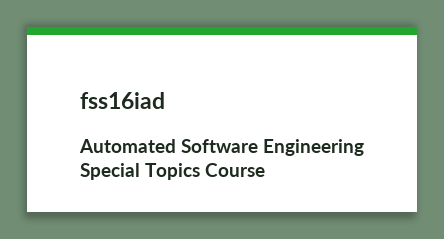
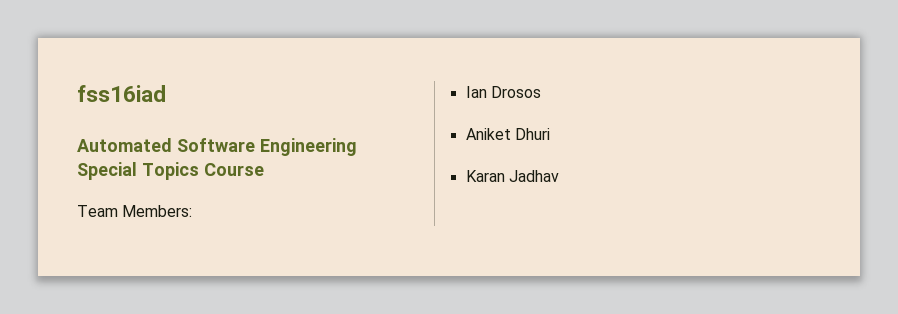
+ Team Members:
+ Ian Drosos
+ Aniket Dhuri
+ Karan Jadhav

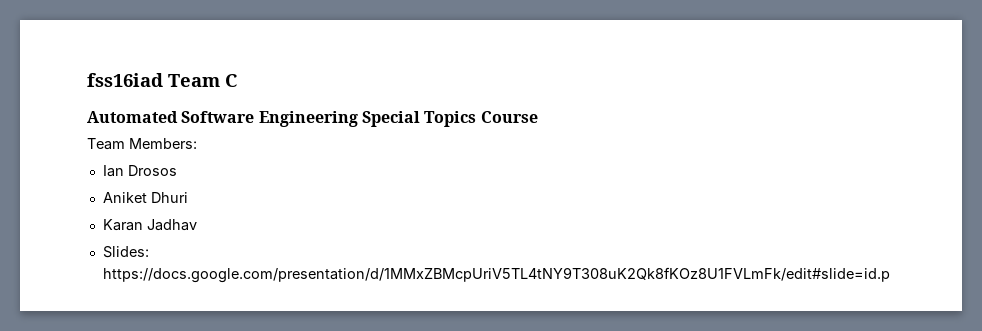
- fss16iad
+ fss16iad Team C
+ Slides: https://docs.google.com/presentation/d/1MMxZBMcpUriV5TL4tNY9T308uK2Qk8fKOz8U1FVLmFk/edit#slide=id.p

